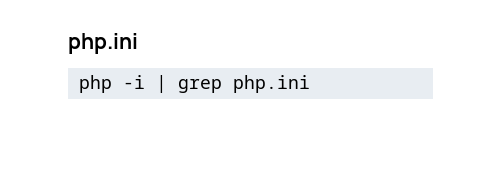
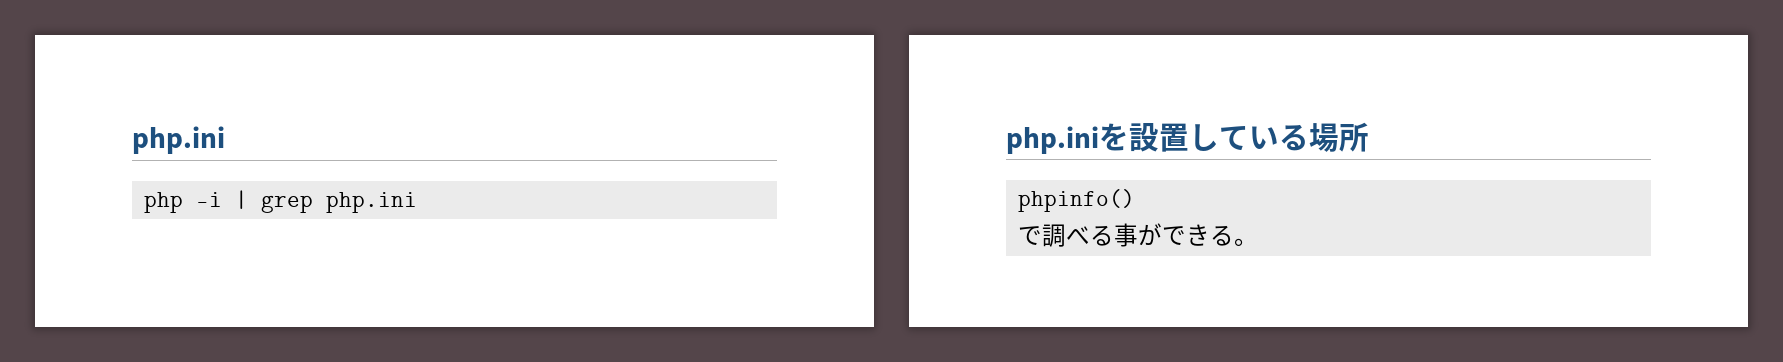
+ php.iniを設置している場所
+ phpinfo()
+ で調べる事ができる。

